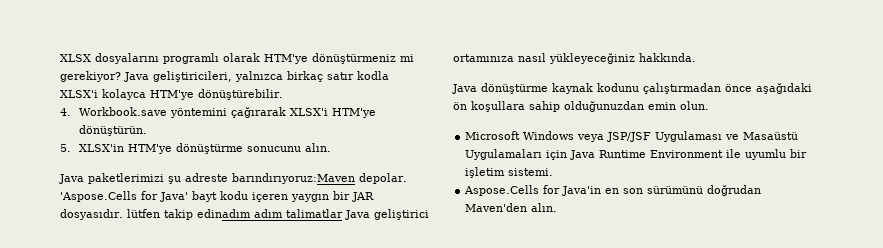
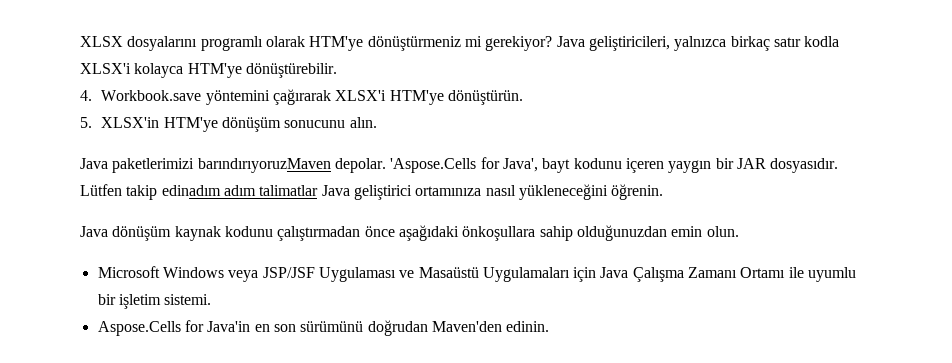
- 5. XLSX'in HTM'ye dönüştürme sonucunu alın.
+ 5. XLSX'in HTM'ye dönüşüm sonucunu alın.
- Java paketlerimizi şu adreste barındırıyoruz:Maven depolar. 'Aspose.Cells for Java' bayt kodu içeren yaygın bir JAR dosyasıdır. lütfen takip edinadım adım talimatlar Java geliştirici ortamınıza nasıl yükleyeceğiniz hakkında.
- Java dönüştürme kaynak kodunu çalıştırmadan önce aşağıdaki ön koşullara sahip olduğunuzdan emin olun.
+ Java paketlerimizi barındırıyoruzMaven depolar. 'Aspose.Cells for Java', bayt kodunu içeren yaygın bir JAR dosyasıdır. Lütfen takip edinadım adım talimatlar Java geliştirici ortamınıza nasıl yükleneceğini öğrenin.
+ Java dönüşüm kaynak kodunu çalıştırmadan önce aşağıdaki önkoşullara sahip olduğunuzdan emin olun.
- Microsoft Windows veya JSP/JSF Uygulaması ve Masaüstü Uygulamaları için Java Runtime Environment ile uyumlu bir işletim sistemi.
+ Microsoft Windows veya JSP/JSF Uygulaması ve Masaüstü Uygulamaları için Java Çalışma Zamanı Ortamı ile uyumlu bir işletim sistemi.
- Aspose.Cells for Java'in en son sürümünü doğrudan Maven'den alın.
+ Aspose.Cells for Java'in en son sürümünü doğrudan Maven'den edinin.

